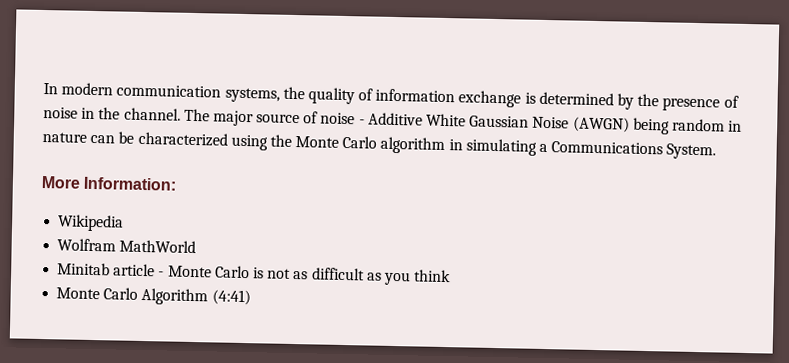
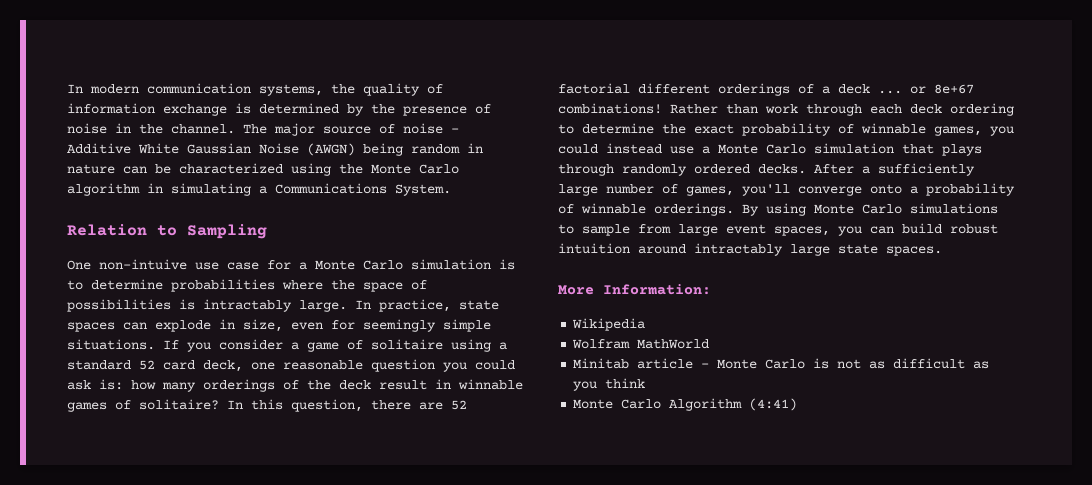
+ Relation to Sampling
+ One non-intuive use case for a Monte Carlo simulation is to determine probabilities where the space of possibilities is intractably large. In practice, state spaces can explode in size, even for seemingly simple situations. If you consider a game of solitaire using a standard 52 card deck, one reasonable question you could ask is: how many orderings of the deck result in winnable games of solitaire? In this question, there are 52 factorial different orderings of a deck ... or 8e+67 combinations! Rather than work through each deck ordering to determine the exact probability of winnable games, you could instead use a Monte Carlo simulation that plays through randomly ordered decks. After a sufficiently large number of games, you'll converge onto a probability of winnable orderings. By using Monte Carlo simulations to sample from large event spaces, you can build robust intuition around intractably large state spaces.

